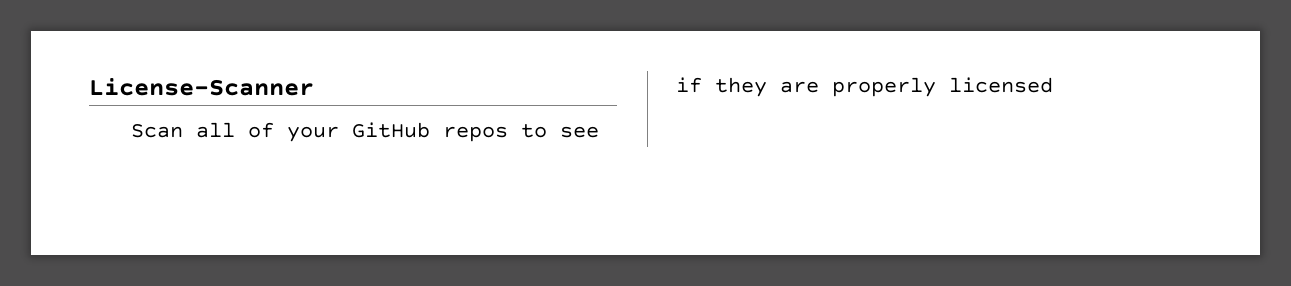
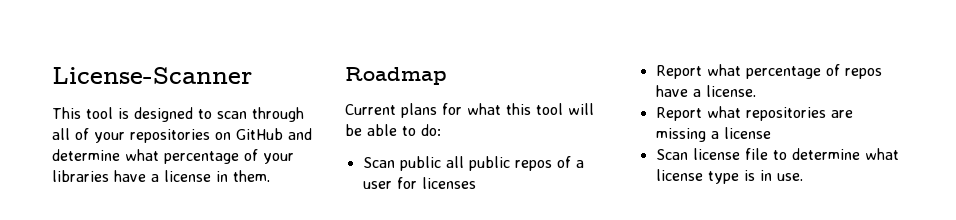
- Scan all of your GitHub repos to see if they are properly licensed
+ This tool is designed to scan through all of your repositories on GitHub and determine what percentage of your libraries have a license in them.
+ Roadmap
+ Current plans for what this tool will be able to do:
+ Scan public all public repos of a user for licenses
+ Report what percentage of repos have a license.
+ Report what repositories are missing a license
+ Scan license file to determine what license type is in use.

